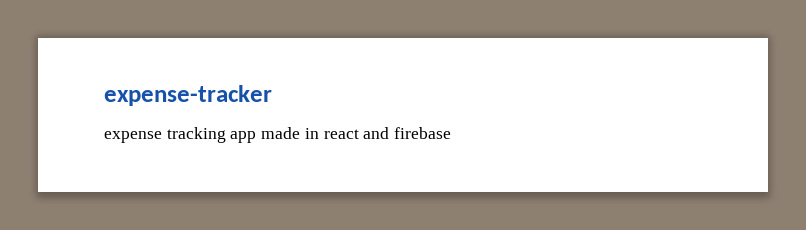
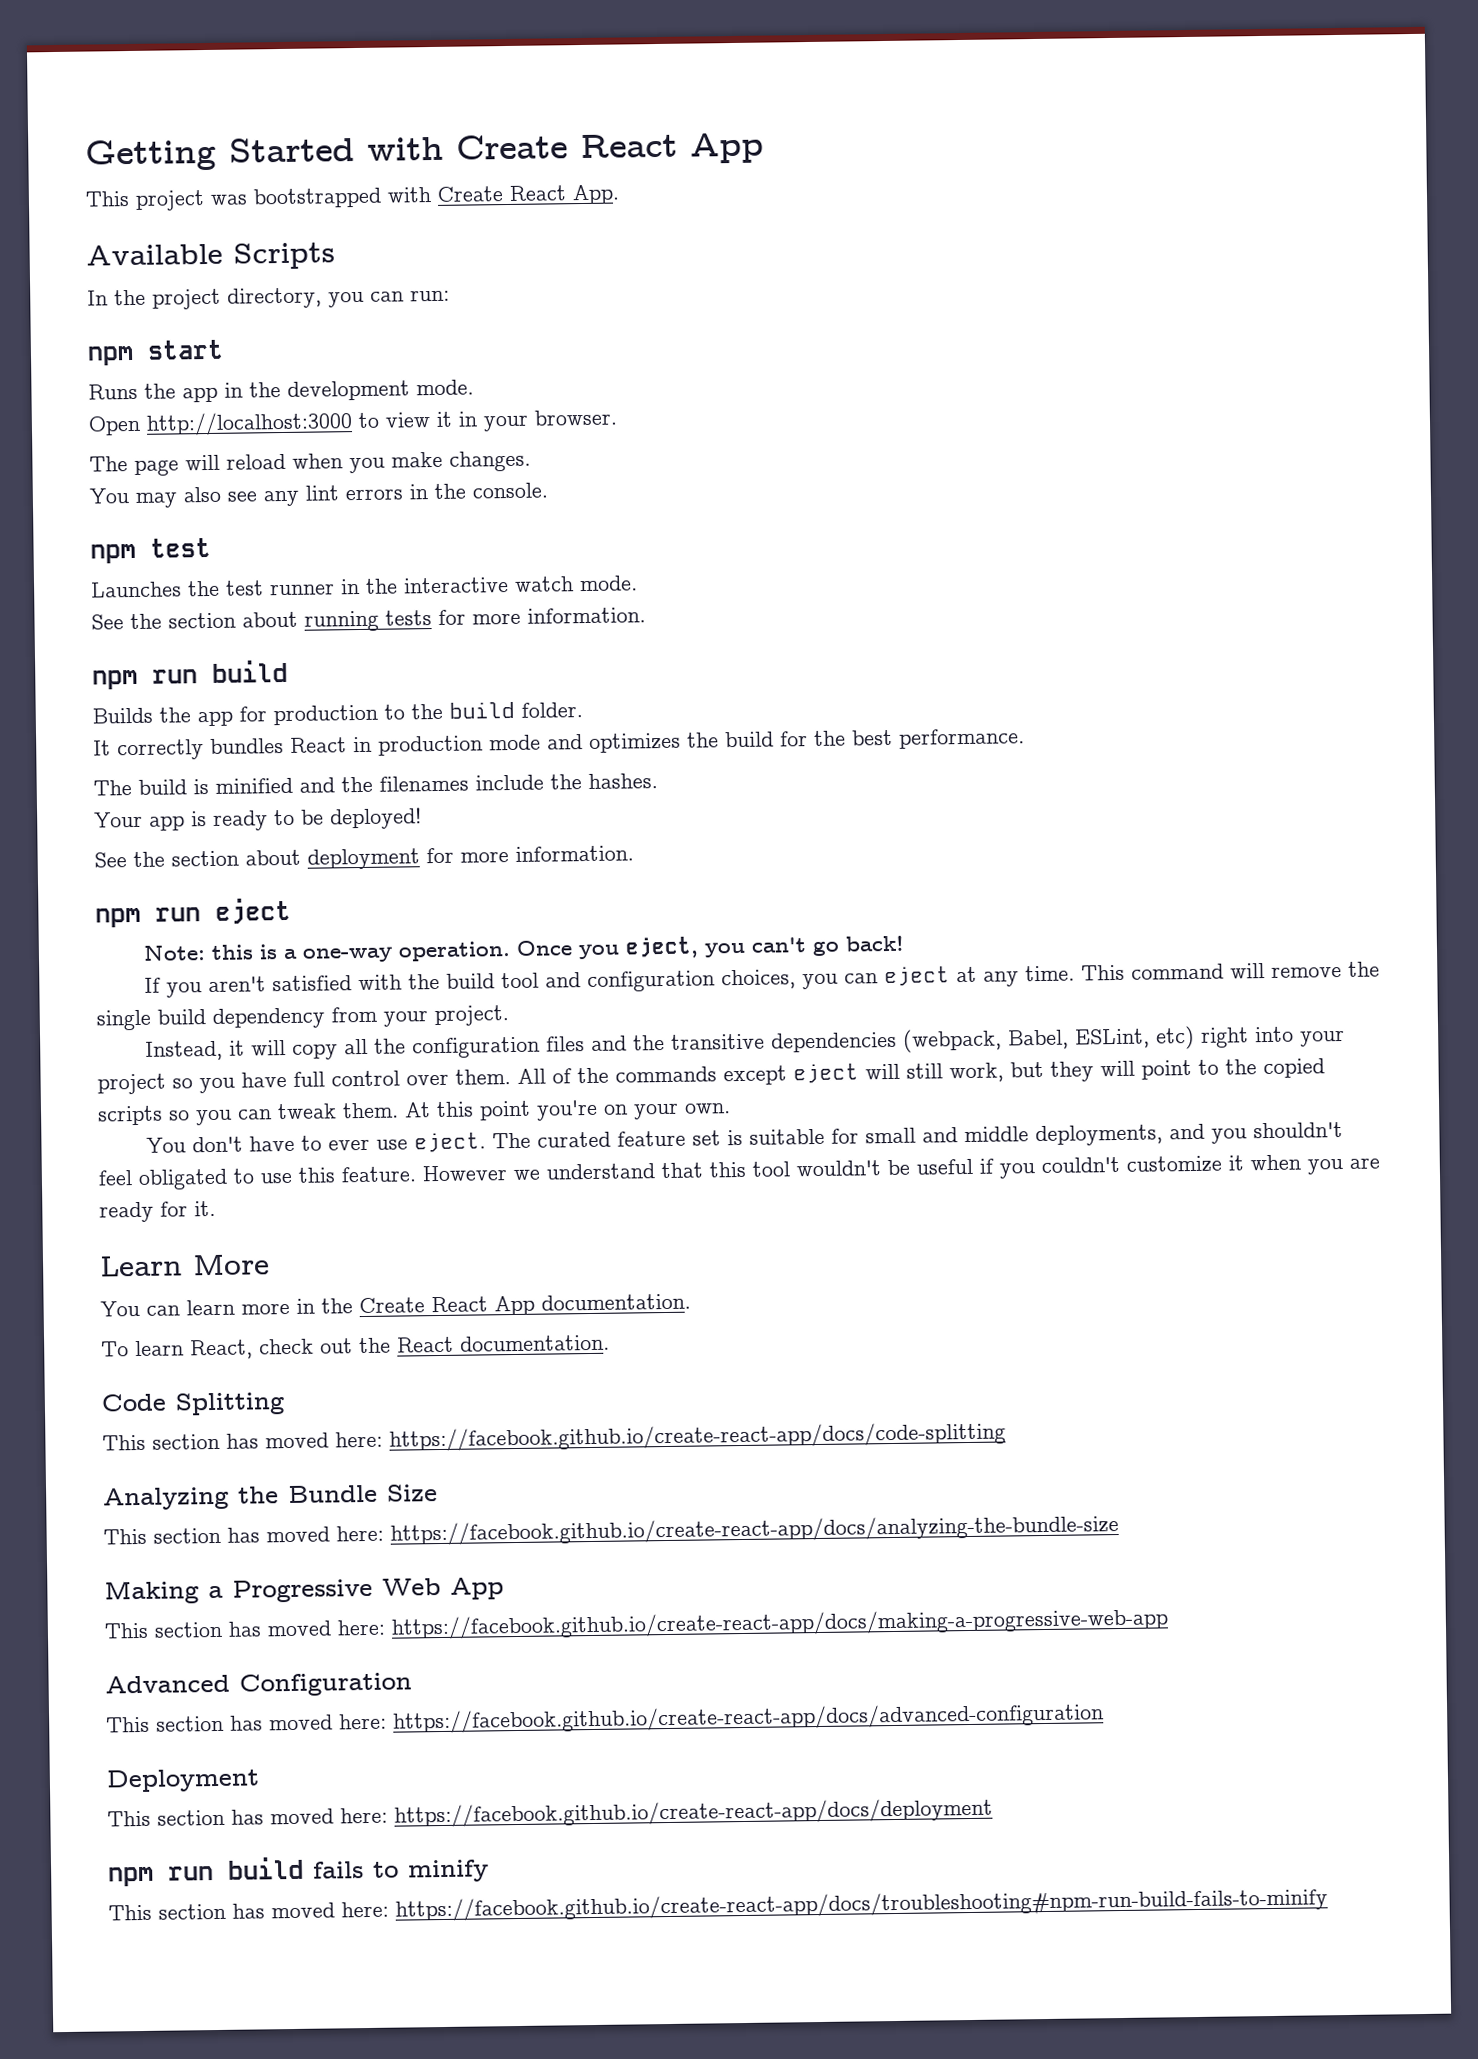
- expense-tracker
- expense tracking app made in react and firebase
+ Getting Started with Create React App
+ This project was bootstrapped with Create React App.
+ Available Scripts
+ In the project directory, you can run:
+ npm start
+ Runs the app in the development mode.
+ Open http://localhost:3000 to view it in your browser.
+ The page will reload when you make changes.
+ You may also see any lint errors in the console.
+ npm test
+ Launches the test runner in the interactive watch mode.
+ See the section about running tests for more information.
+ npm run build
+ Builds the app for production to the build folder.
+ It correctly bundles React in production mode and optimizes the build for the best performance.
+ The build is minified and the filenames include the hashes.
+ Your app is ready to be deployed!
+ See the section about deployment for more information.
+ npm run eject
+ Note: this is a one-way operation. Once you eject, you can't go back!
+ If you aren't satisfied with the build tool and configuration choices, you can eject at any time. This command will remove the single build dependency from your project.
+ Instead, it will copy all the configuration files and the transitive dependencies (webpack, Babel, ESLint, etc) right into your project so you have full control over them. All of the commands except eject will still work, but they will point to the copied scripts so you can tweak them. At this point you're on your own.
+ You don't have to ever use eject. The curated feature set is suitable for small and middle deployments, and you shouldn't feel obligated to use this feature. However we understand that this tool wouldn't be useful if you couldn't customize it when you are ready for it.
+ Learn More
+ You can learn more in the Create React App documentation.
+ To learn React, check out the React documentation.
+ Code Splitting
+ This section has moved here: https://facebook.github.io/create-react-app/docs/code-splitting
+ Analyzing the Bundle Size
+ This section has moved here: https://facebook.github.io/create-react-app/docs/analyzing-the-bundle-size
+ Making a Progressive Web App
+ This section has moved here: https://facebook.github.io/create-react-app/docs/making-a-progressive-web-app
+ Advanced Configuration
+ This section has moved here: https://facebook.github.io/create-react-app/docs/advanced-configuration
+ Deployment
+ This section has moved here: https://facebook.github.io/create-react-app/docs/deployment
+ npm run build fails to minify
+ This section has moved here: https://facebook.github.io/create-react-app/docs/troubleshooting#npm-run-build-fails-to-minify

